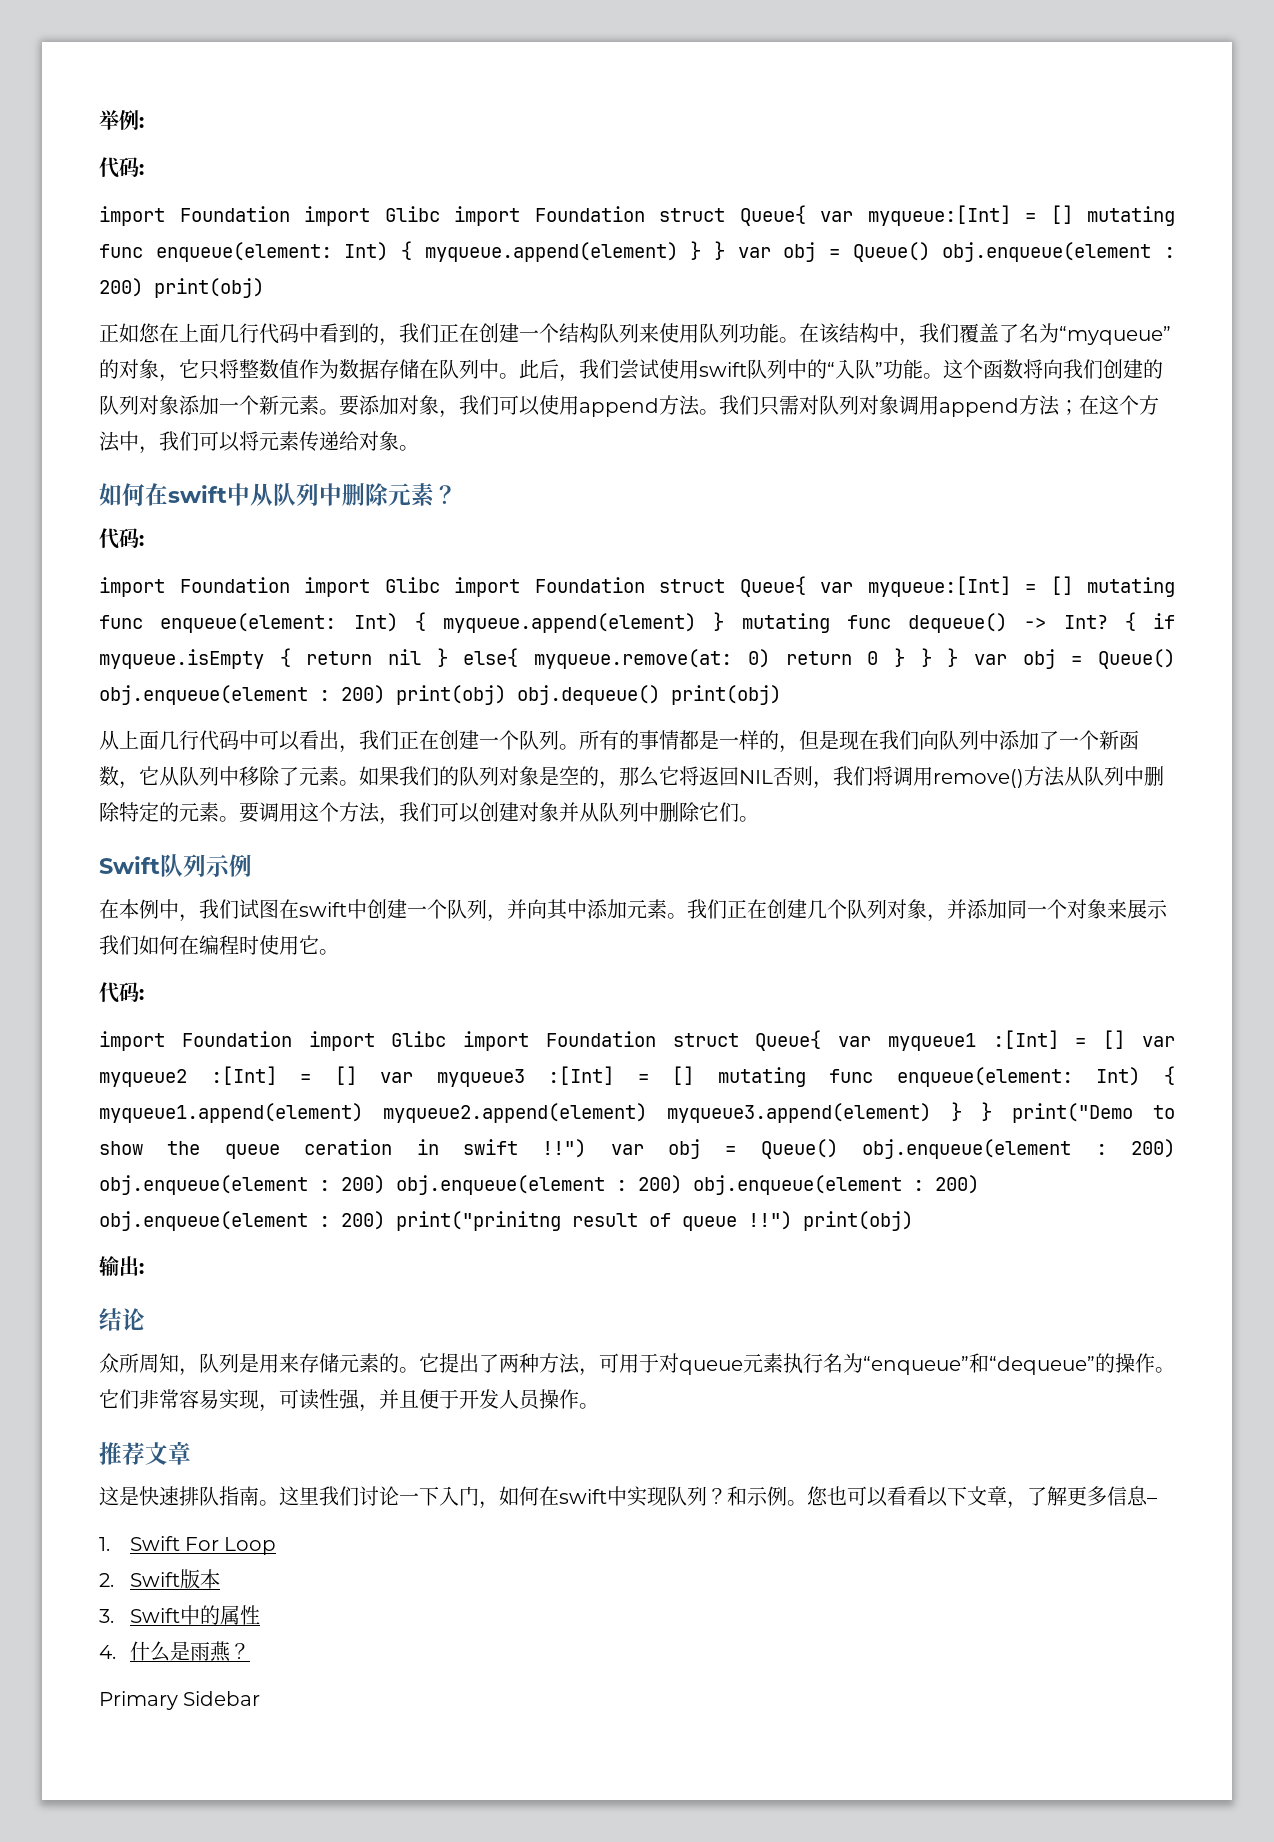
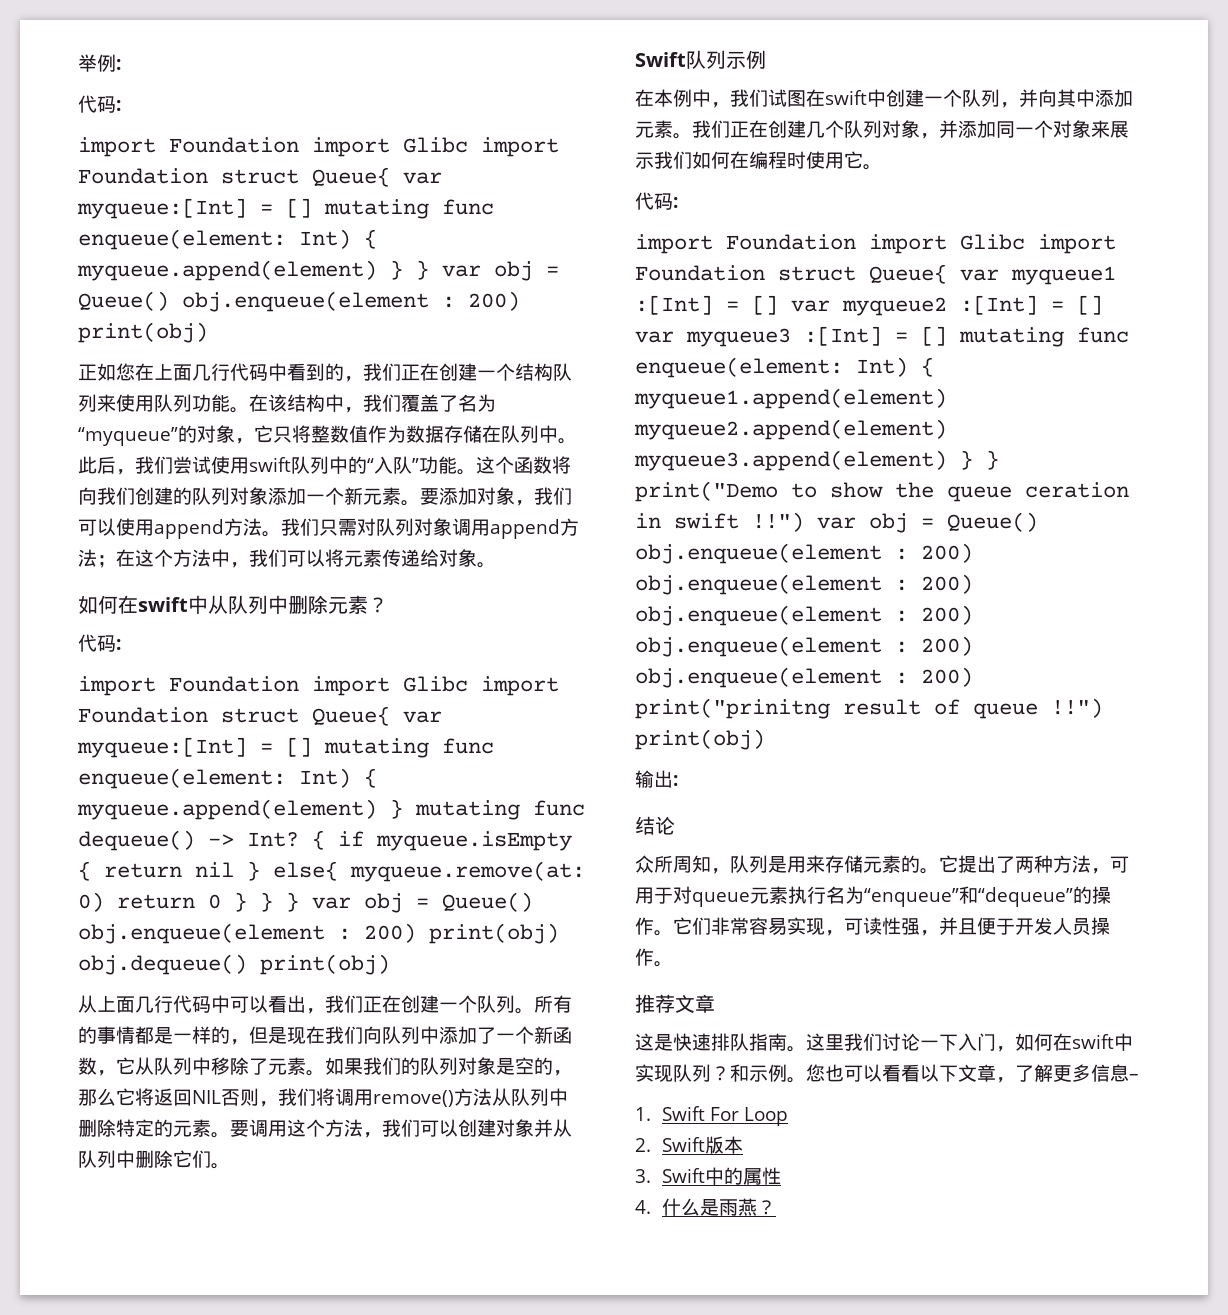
- Primary Sidebar

